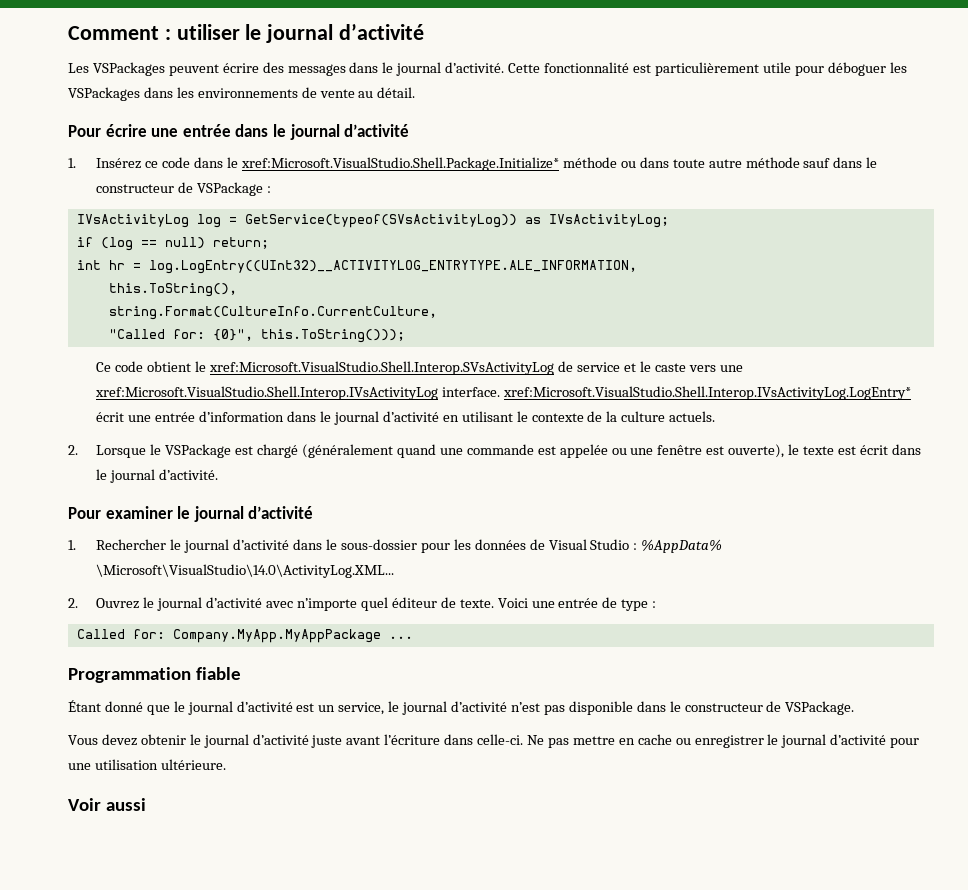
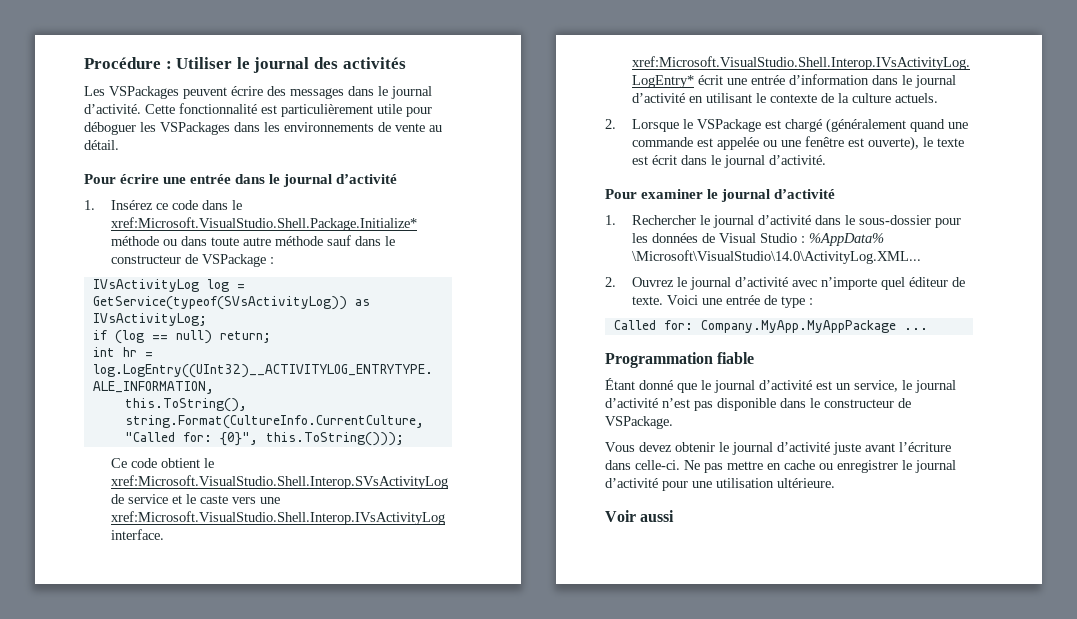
- Comment : utiliser le journal d’activité
+ Procédure : Utiliser le journal des activités

